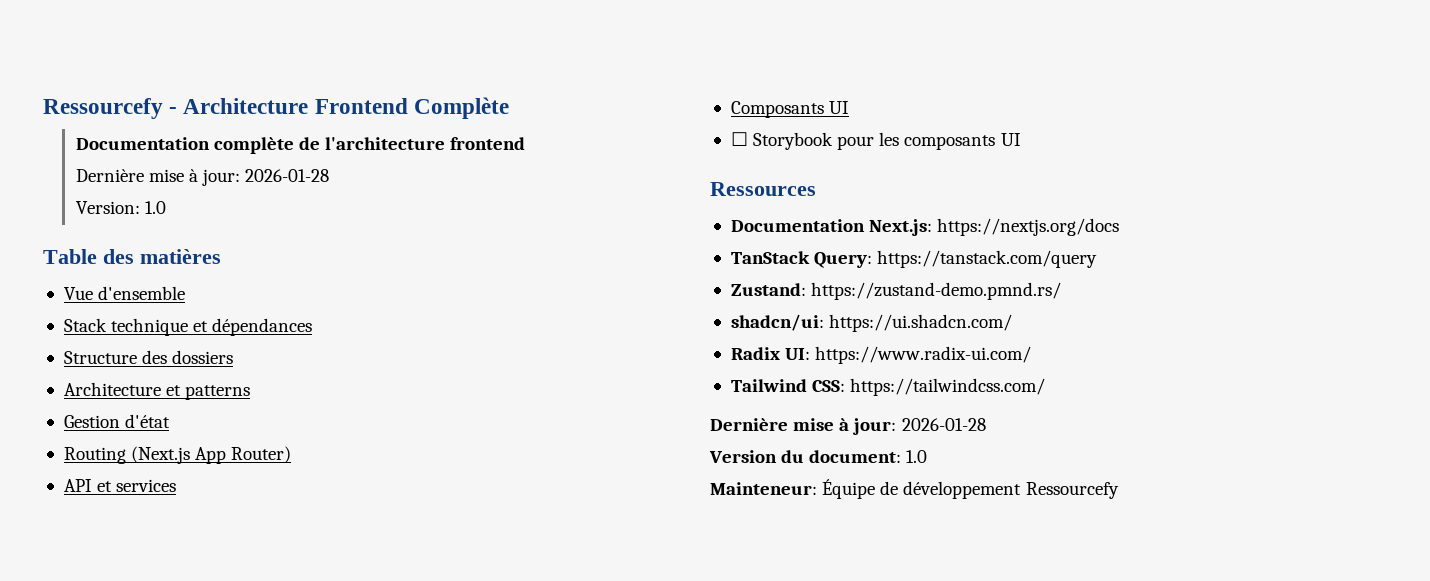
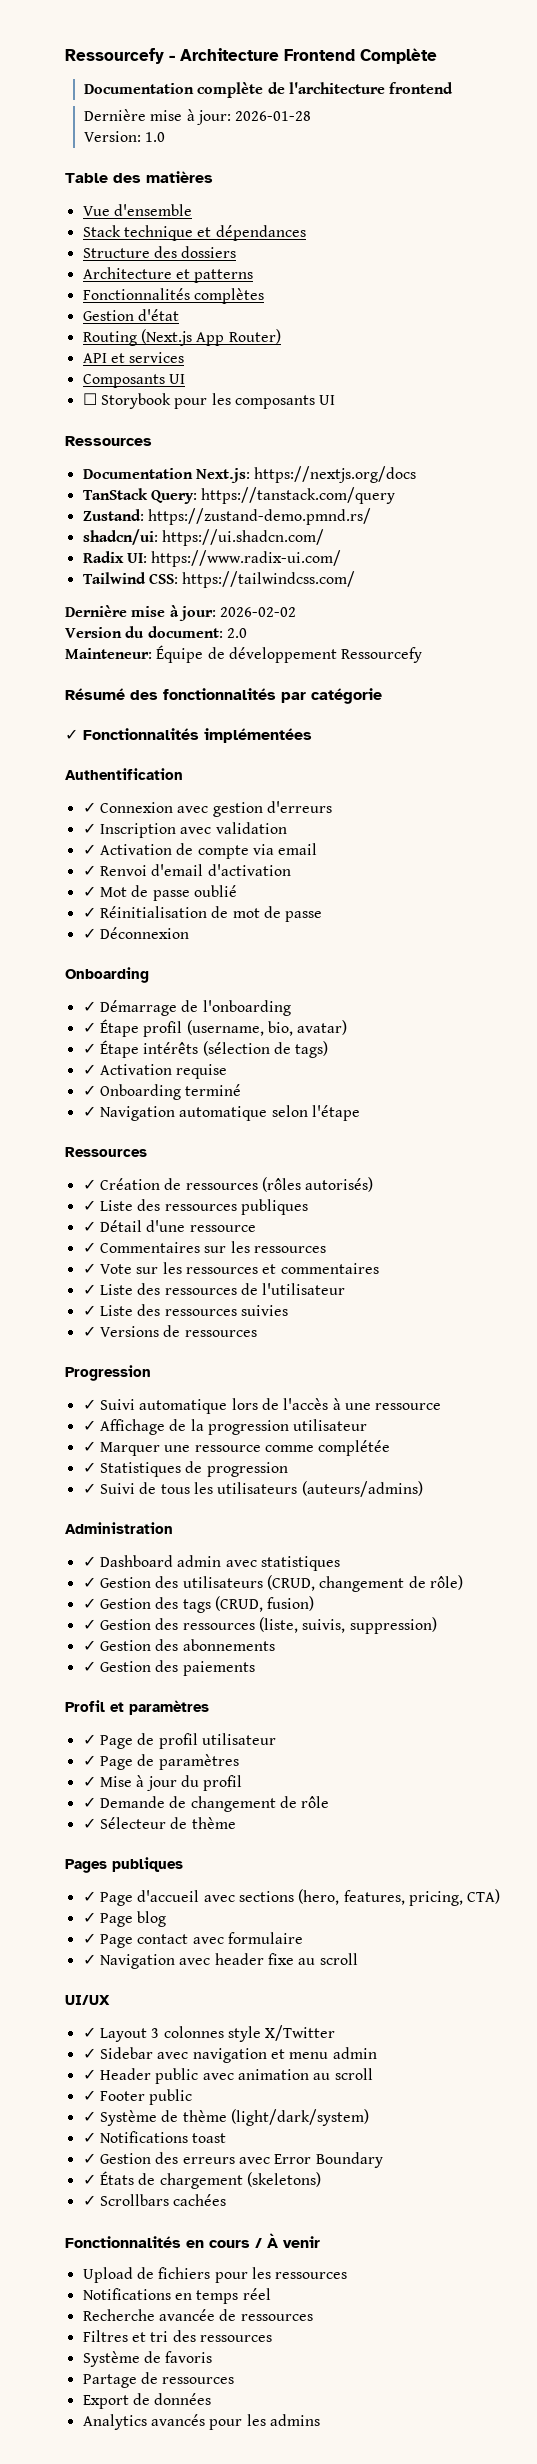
+ Fonctionnalités complètes
  Tailwind CSS: https://tailwindcss.com/
- Dernière mise à jour: 2026-01-28
+ Dernière mise à jour: 2026-02-02
- Version du document: 1.0
+ Version du document: 2.0
+ Résumé des fonctionnalités par catégorie
+ ✓ Fonctionnalités implémentées
+ Authentification
+ ✓ Connexion avec gestion d'erreurs
+ ✓ Inscription avec validation
+ ✓ Activation de compte via email
+ ✓ Renvoi d'email d'activation
+ ✓ Mot de passe oublié
+ ✓ Réinitialisation de mot de passe
+ ✓ Déconnexion
+ Onboarding
+ ✓ Démarrage de l'onboarding
+ ✓ Étape profil (username, bio, avatar)
+ ✓ Étape intérêts (sélection de tags)
+ ✓ Activation requise
+ ✓ Onboarding terminé
+ ✓ Navigation automatique selon l'étape
+ Ressources
+ ✓ Création de ressources (rôles autorisés)
+ ✓ Liste des ressources publiques
+ ✓ Détail d'une ressource
+ ✓ Commentaires sur les ressources
+ ✓ Vote sur les ressources et commentaires
+ ✓ Liste des ressources de l'utilisateur
+ ✓ Liste des ressources suivies
+ ✓ Versions de ressources
+ Progression
+ ✓ Suivi automatique lors de l'accès à une ressource
+ ✓ Affichage de la progression utilisateur
+ ✓ Marquer une ressource comme complétée
+ ✓ Statistiques de progression
+ ✓ Suivi de tous les utilisateurs (auteurs/admins)
+ Administration
+ ✓ Dashboard admin avec statistiques
+ ✓ Gestion des utilisateurs (CRUD, changement de rôle)
+ ✓ Gestion des tags (CRUD, fusion)
+ ✓ Gestion des ressources (liste, suivis, suppression)
+ ✓ Gestion des abonnements
+ ✓ Gestion des paiements
+ Profil et paramètres
+ ✓ Page de profil utilisateur
+ ✓ Page de paramètres
+ ✓ Mise à jour du profil
+ ✓ Demande de changement de rôle
+ ✓ Sélecteur de thème
+ Pages publiques
+ ✓ Page d'accueil avec sections (hero, features, pricing, CTA)
+ ✓ Page blog
+ ✓ Page contact avec formulaire
+ ✓ Navigation avec header fixe au scroll
+ UI/UX
+ ✓ Layout 3 colonnes style X/Twitter
+ ✓ Sidebar avec navigation et menu admin
+ ✓ Header public avec animation au scroll
+ ✓ Footer public
+ ✓ Système de thème (light/dark/system)
+ ✓ Notifications toast
+ ✓ Gestion des erreurs avec Error Boundary
+ ✓ États de chargement (skeletons)
+ ✓ Scrollbars cachées
+ Fonctionnalités en cours / À venir
+ Upload de fichiers pour les ressources
+ Notifications en temps réel
+ Recherche avancée de ressources
+ Filtres et tri des ressources
+ Système de favoris
+ Partage de ressources
+ Export de données
+ Analytics avancés pour les admins

